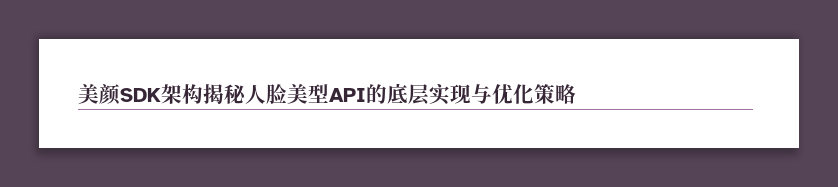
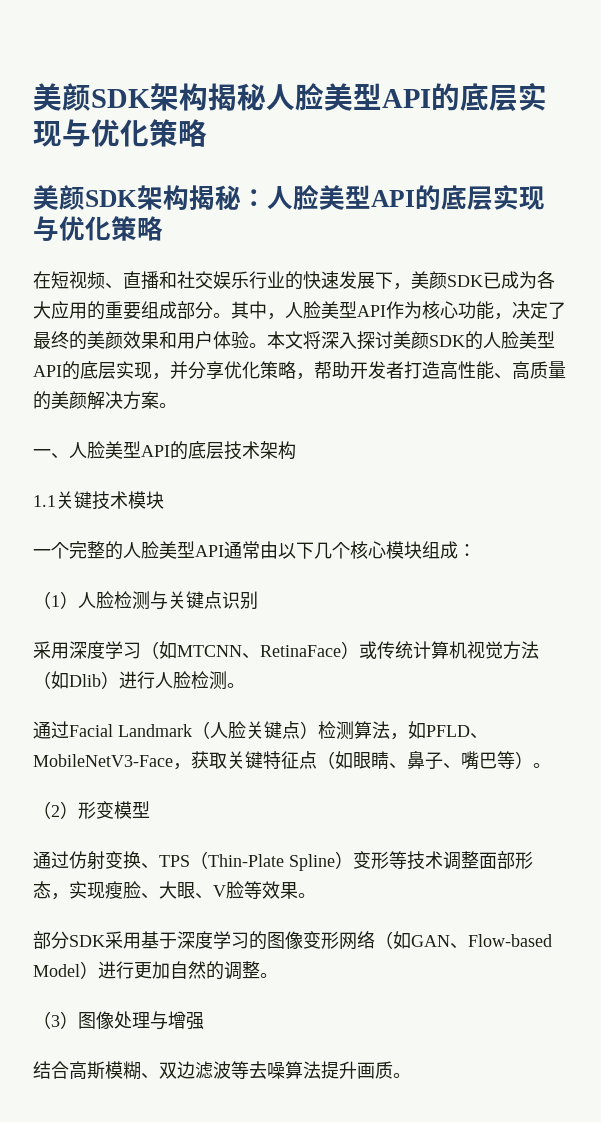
+ 美颜SDK架构揭秘：人脸美型API的底层实现与优化策略
+ 在短视频、直播和社交娱乐行业的快速发展下，美颜SDK已成为各大应用的重要组成部分。其中，人脸美型API作为核心功能，决定了最终的美颜效果和用户体验。本文将深入探讨美颜SDK的人脸美型API的底层实现，并分享优化策略，帮助开发者打造高性能、高质量的美颜解决方案。
+ 一、人脸美型API的底层技术架构
+ 1.1关键技术模块
+ 一个完整的人脸美型API通常由以下几个核心模块组成：
+ （1）人脸检测与关键点识别
+ 采用深度学习（如MTCNN、RetinaFace）或传统计算机视觉方法（如Dlib）进行人脸检测。
+ 通过Facial Landmark（人脸关键点）检测算法，如PFLD、MobileNetV3-Face，获取关键特征点（如眼睛、鼻子、嘴巴等）。
+ （2）形变模型
+ 通过仿射变换、TPS（Thin-Plate Spline）变形等技术调整面部形态，实现瘦脸、大眼、V脸等效果。
+ 部分SDK采用基于深度学习的图像变形网络（如GAN、Flow-based Model）进行更加自然的调整。
+ （3）图像处理与增强
+ 结合高斯模糊、双边滤波等去噪算法提升画质。

